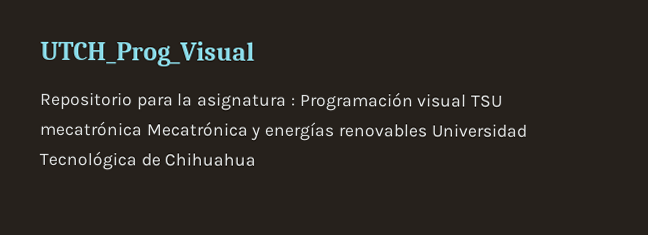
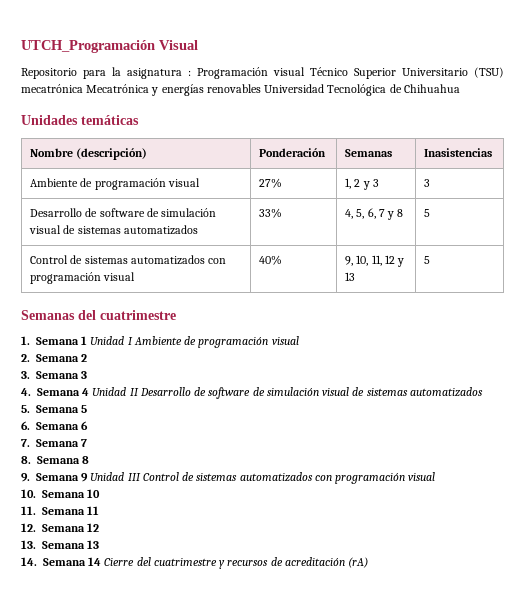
- UTCH_Prog_Visual
+ UTCH_Programación Visual
- Repositorio para la asignatura : Programación visual TSU mecatrónica Mecatrónica y energías renovables Universidad Tecnológica de Chihuahua
+ Repositorio para la asignatura : Programación visual Técnico Superior Universitario (TSU) mecatrónica Mecatrónica y energías renovables Universidad Tecnológica de Chihuahua
+ Unidades temáticas
+ Nombre (descripción) | Ponderación | Semanas | Inasistencias
+ Ambiente de programación visual | 27% | 1, 2 y 3 | 3
+ Desarrollo de software de simulación visual de sistemas automatizados | 33% | 4, 5, 6, 7 y 8 | 5
+ Control de sistemas automatizados con programación visual | 40% | 9, 10, 11, 12 y 13 | 5
+ Semanas del cuatrimestre
+ 1. Semana 1 Unidad I Ambiente de programación visual
+ 2. Semana 2
+ 3. Semana 3
+ 4. Semana 4 Unidad II Desarrollo de software de simulación visual de sistemas automatizados
+ 5. Semana 5
+ 6. Semana 6
+ 7. Semana 7
+ 8. Semana 8
+ 9. Semana 9 Unidad III Control de sistemas automatizados con programación visual
+ 10. Semana 10
+ 11. Semana 11
+ 12. Semana 12
+ 13. Semana 13
+ 14. Semana 14 Cierre del cuatrimestre y recursos de acreditación (rA)

